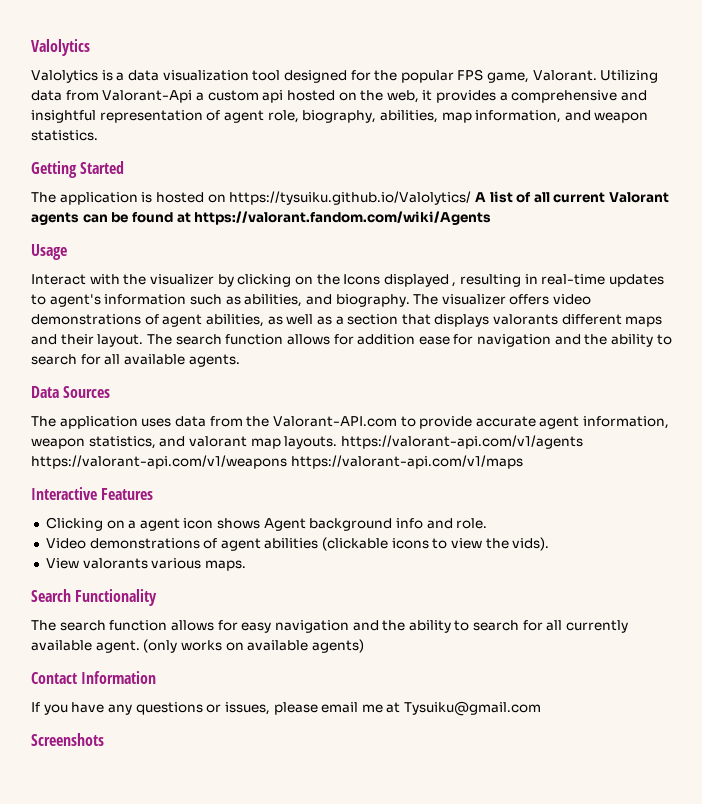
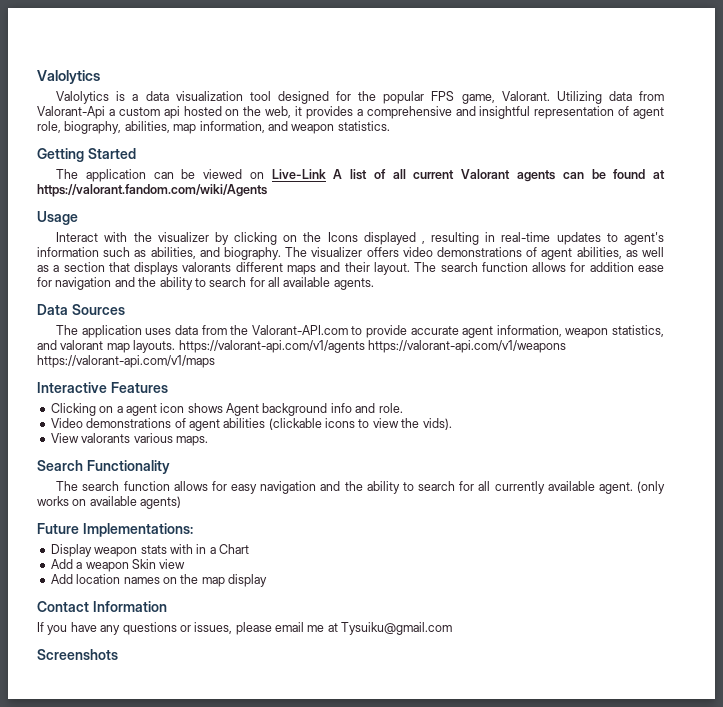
- The application is hosted on https://tysuiku.github.io/Valolytics/ A list of all current Valorant agents can be found at https://valorant.fandom.com/wiki/Agents
+ The application can be viewed on Live-Link A list of all current Valorant agents can be found at https://valorant.fandom.com/wiki/Agents
+ Future Implementations:
+ Display weapon stats with in a Chart
+ Add a weapon Skin view
+ Add location names on the map display

